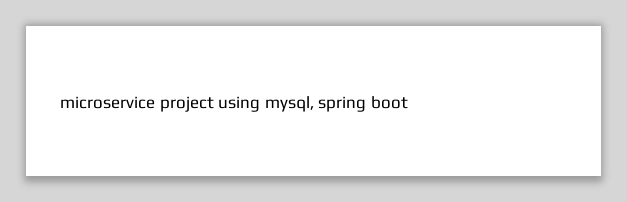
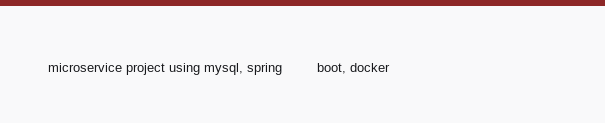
- microservice project using mysql, spring boot
+ microservice project using mysql, spring boot, docker

